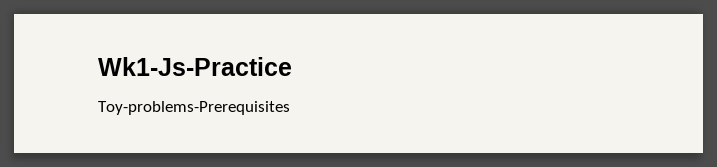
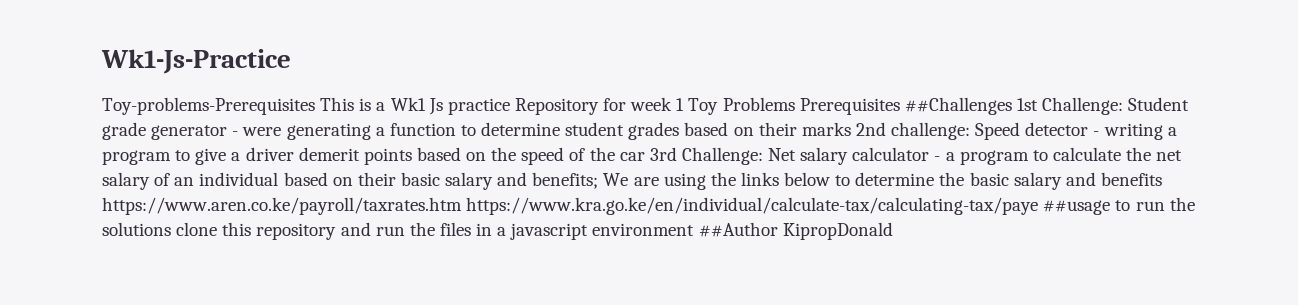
- Toy-problems-Prerequisites
+ Toy-problems-Prerequisites This is a Wk1 Js practice Repository for week 1 Toy Problems Prerequisites ##Challenges 1st Challenge: Student grade generator - were generating a function to determine student grades based on their marks 2nd challenge: Speed detector - writing a program to give a driver demerit points based on the speed of the car 3rd Challenge: Net salary calculator - a program to calculate the net salary of an individual based on their basic salary and benefits; We are using the links below to determine the basic salary and benefits https://www.aren.co.ke/payroll/taxrates.htm https://www.kra.go.ke/en/individual/calculate-tax/calculating-tax/paye ##usage to run the solutions clone this repository and run the files in a javascript environment ##Author KipropDonald

